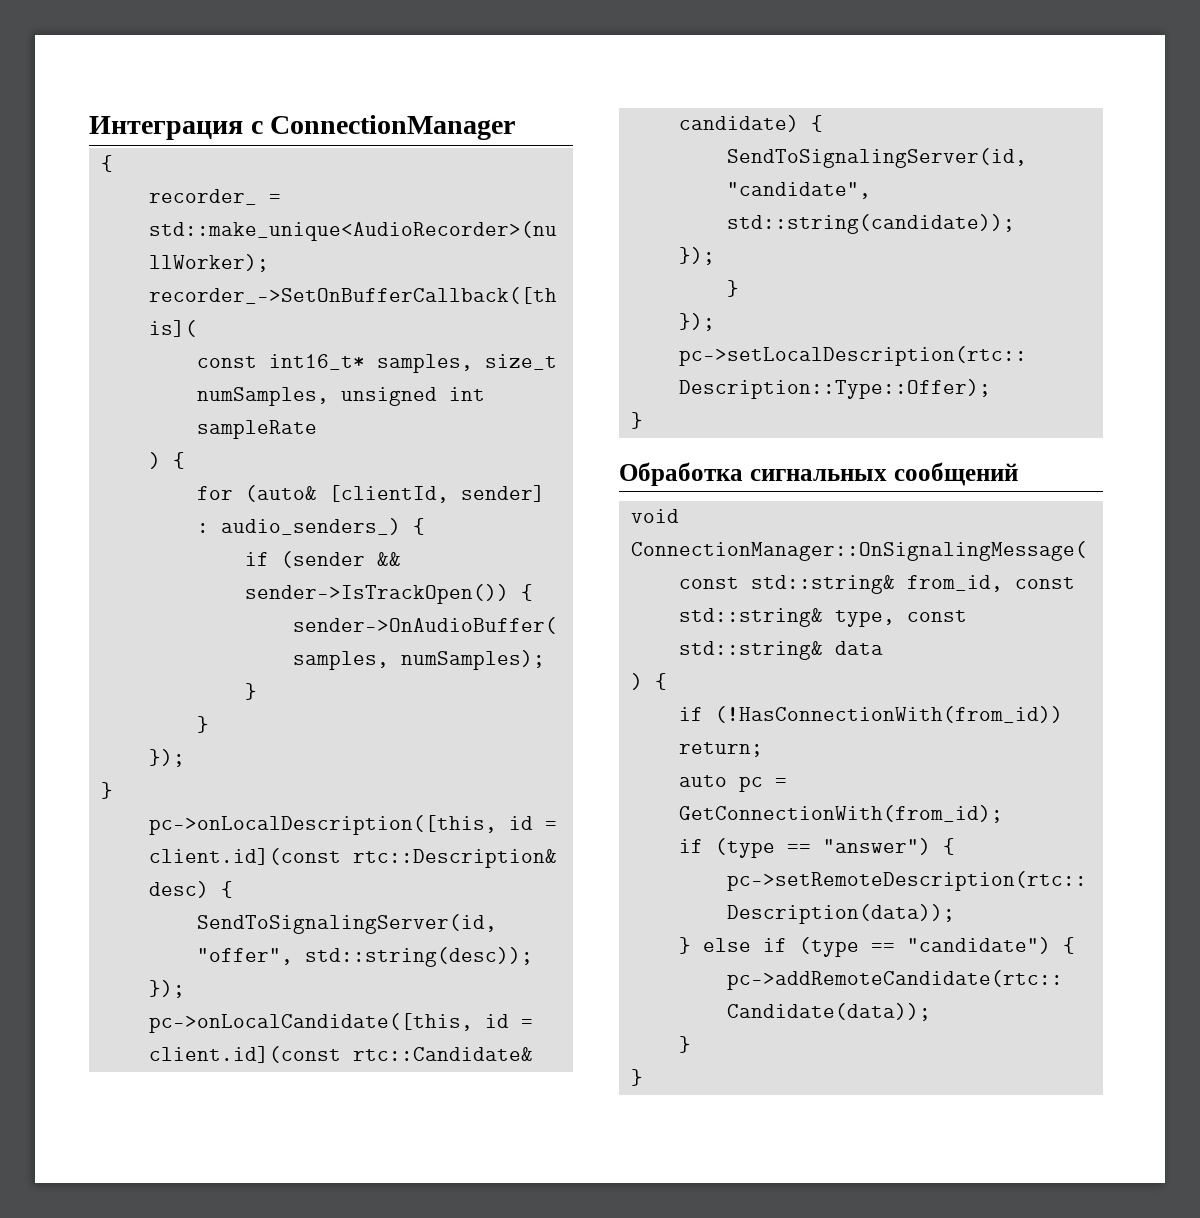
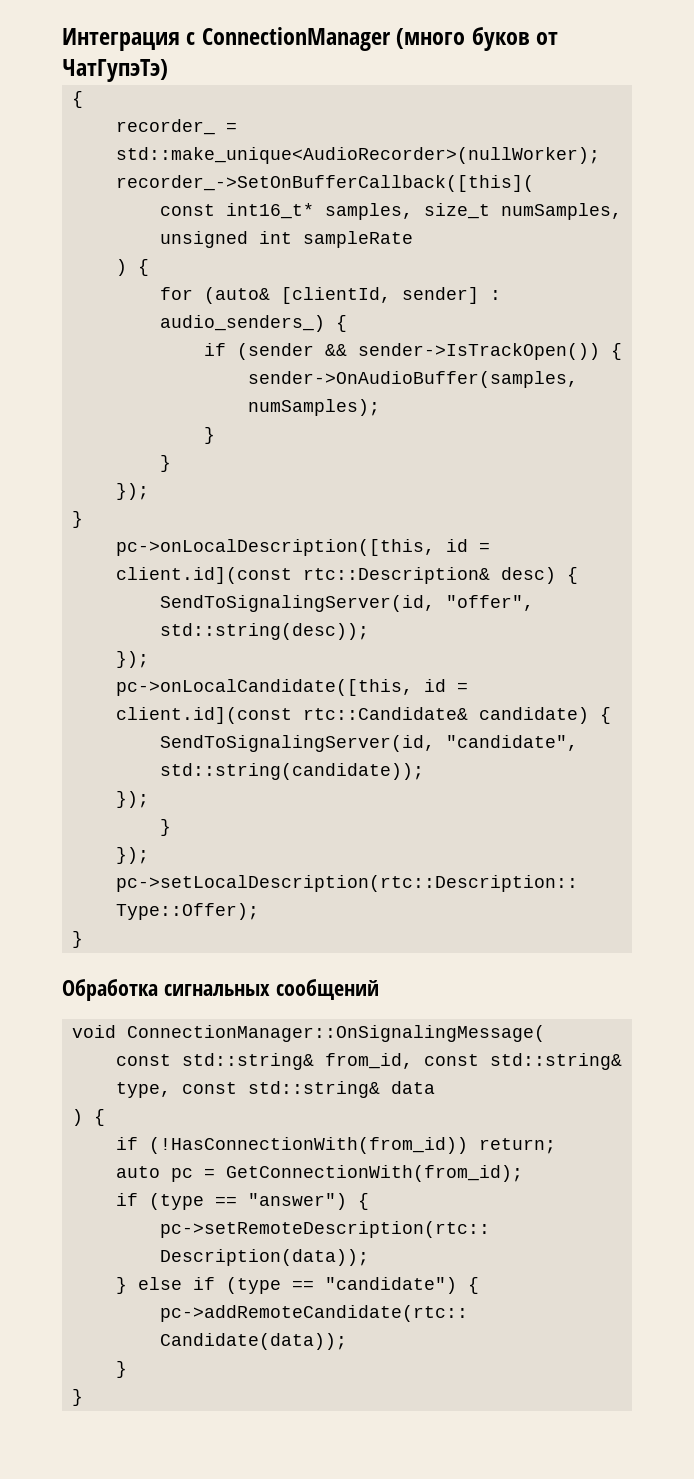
- Интеграция с ConnectionManager
+ Интеграция с ConnectionManager (много буков от ЧатГупэТэ)

